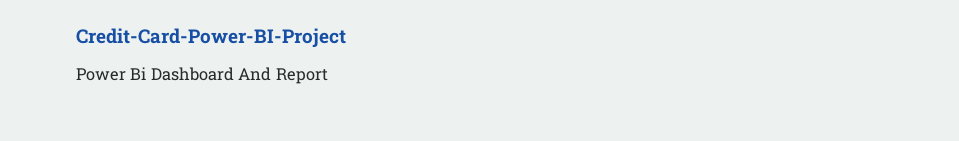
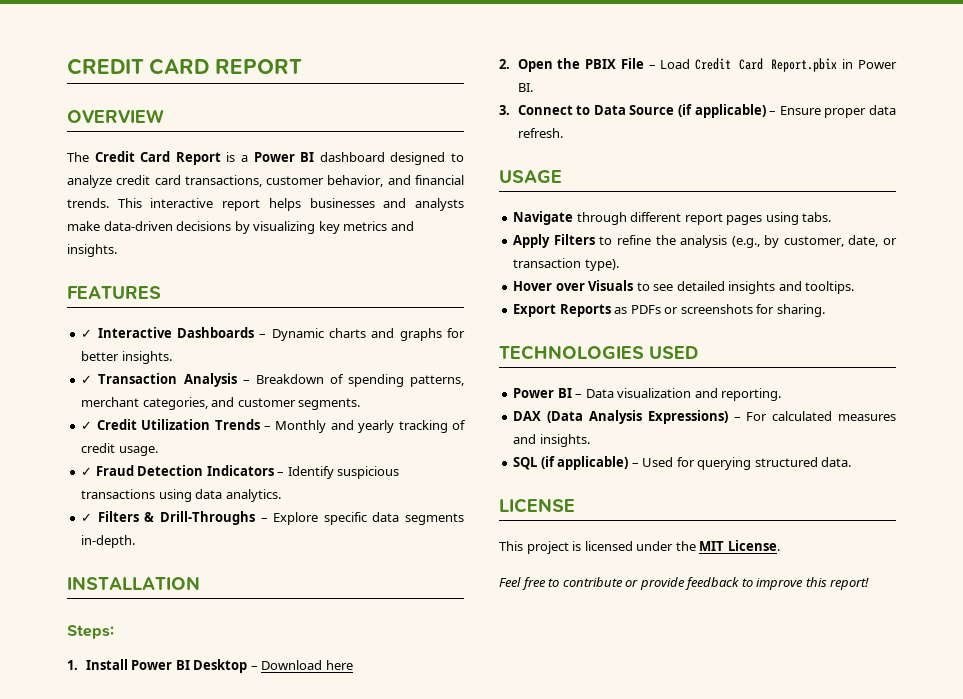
- Credit-Card-Power-BI-Project
- Power Bi Dashboard And Report
+ CREDIT CARD REPORT
+ OVERVIEW
+ The Credit Card Report is a Power BI dashboard designed to analyze credit card transactions, customer behavior, and financial trends. This interactive report helps businesses and analysts make data-driven decisions by visualizing key metrics and insights.
+ FEATURES
+ ✓ Interactive Dashboards – Dynamic charts and graphs for better insights.
+ ✓ Transaction Analysis – Breakdown of spending patterns, merchant categories, and customer segments.
+ ✓ Credit Utilization Trends – Monthly and yearly tracking of credit usage.
+ ✓ Fraud Detection Indicators – Identify suspicious transactions using data analytics.
+ ✓ Filters & Drill-Throughs – Explore specific data segments in-depth.
+ INSTALLATION
+ Steps:
+ 1. Install Power BI Desktop – Download here
+ 2. Open the PBIX File – Load Credit Card Report.pbix in Power BI.
+ 3. Connect to Data Source (if applicable) – Ensure proper data refresh.
+ USAGE
+ Navigate through different report pages using tabs.
+ Apply Filters to refine the analysis (e.g., by customer, date, or transaction type).
+ Hover over Visuals to see detailed insights and tooltips.
+ Export Reports as PDFs or screenshots for sharing.
+ TECHNOLOGIES USED
+ Power BI – Data visualization and reporting.
+ DAX (Data Analysis Expressions) – For calculated measures and insights.
+ SQL (if applicable) – Used for querying structured data.
+ LICENSE
+ This project is licensed under the MIT License.
+ Feel free to contribute or provide feedback to improve this report!

